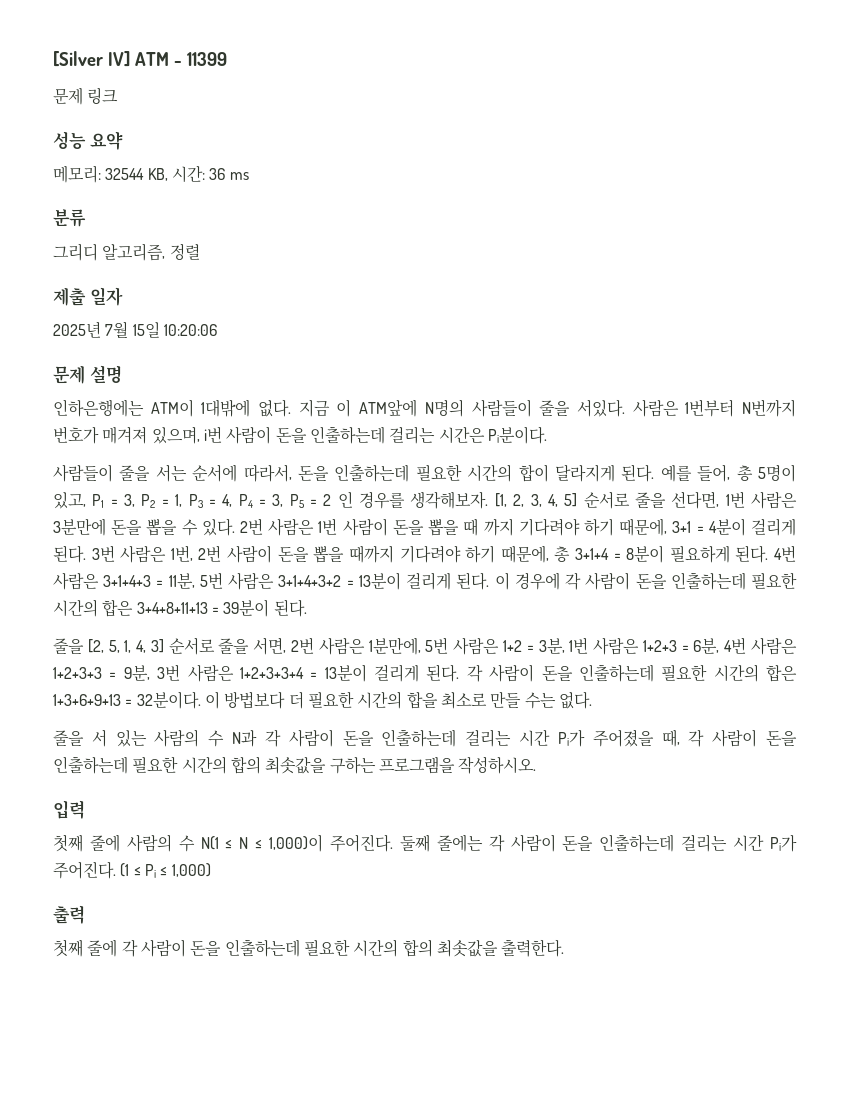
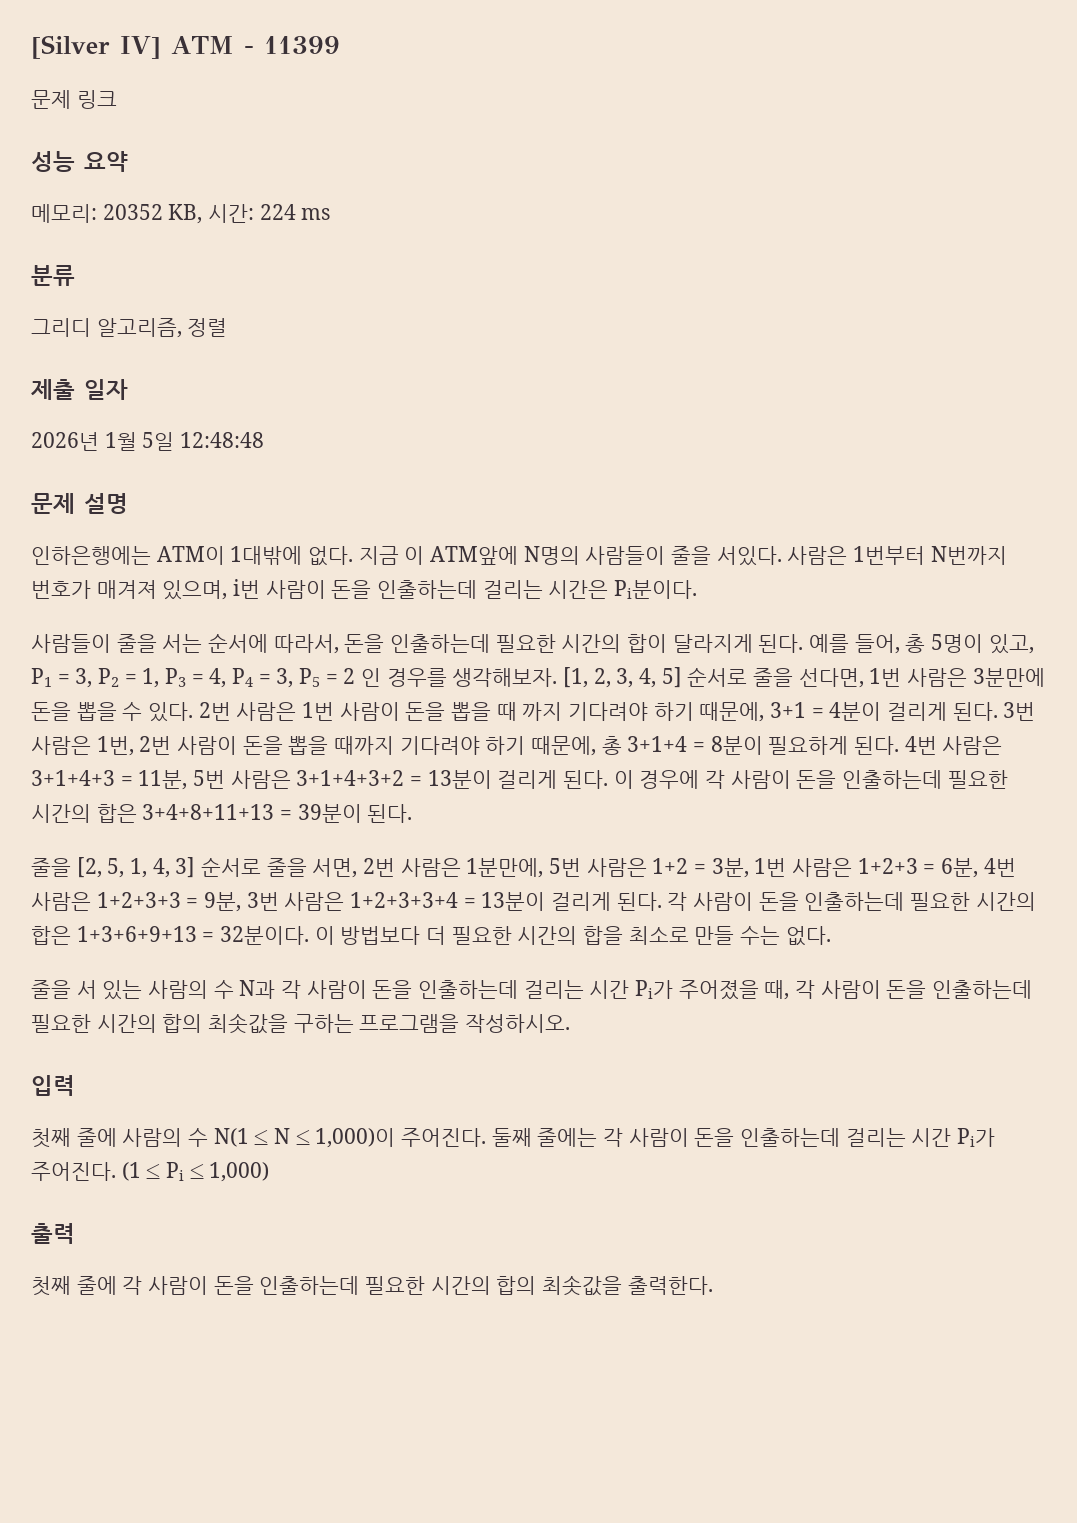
- 메모리: 32544 KB, 시간: 36 ms
+ 메모리: 20352 KB, 시간: 224 ms
- 2025년 7월 15일 10:20:06
+ 2026년 1월 5일 12:48:48

